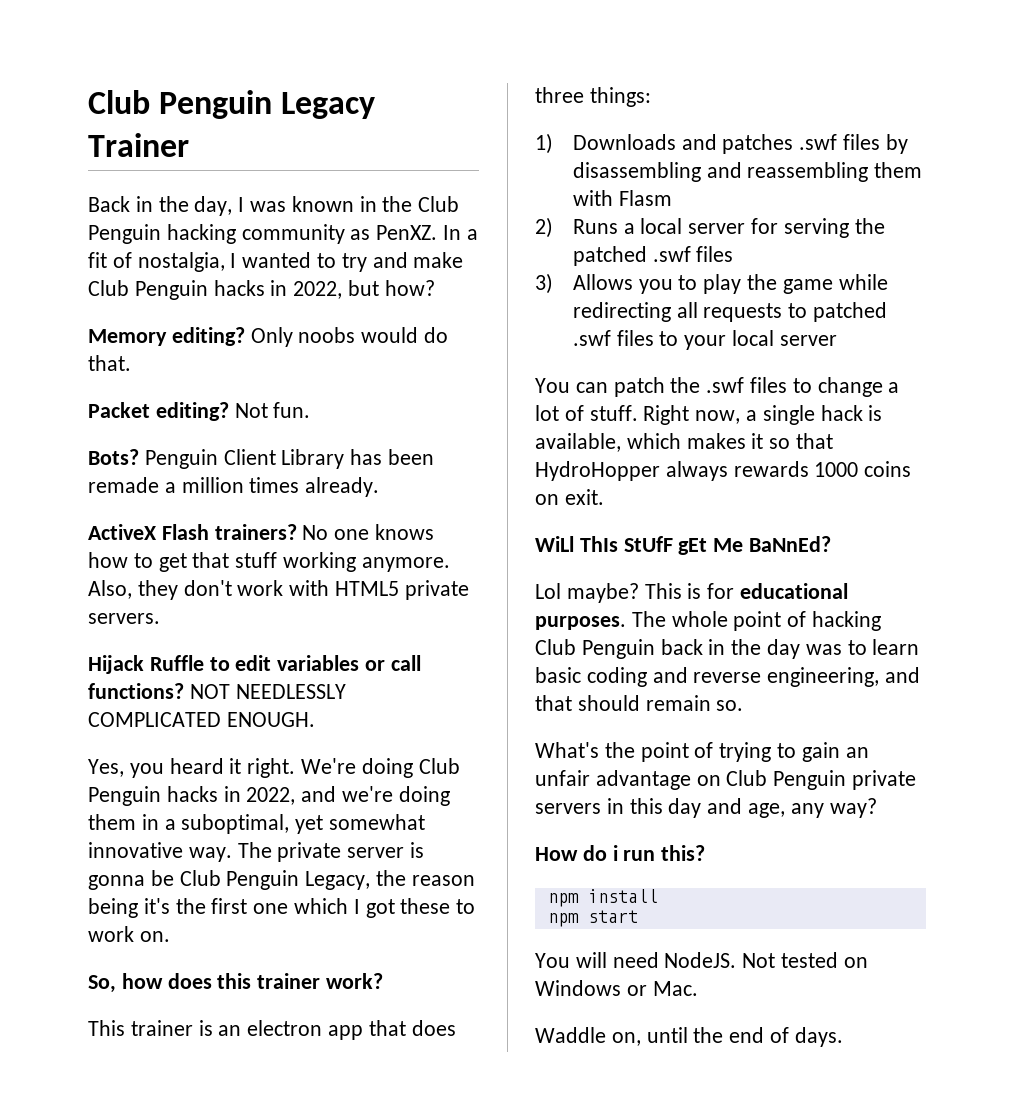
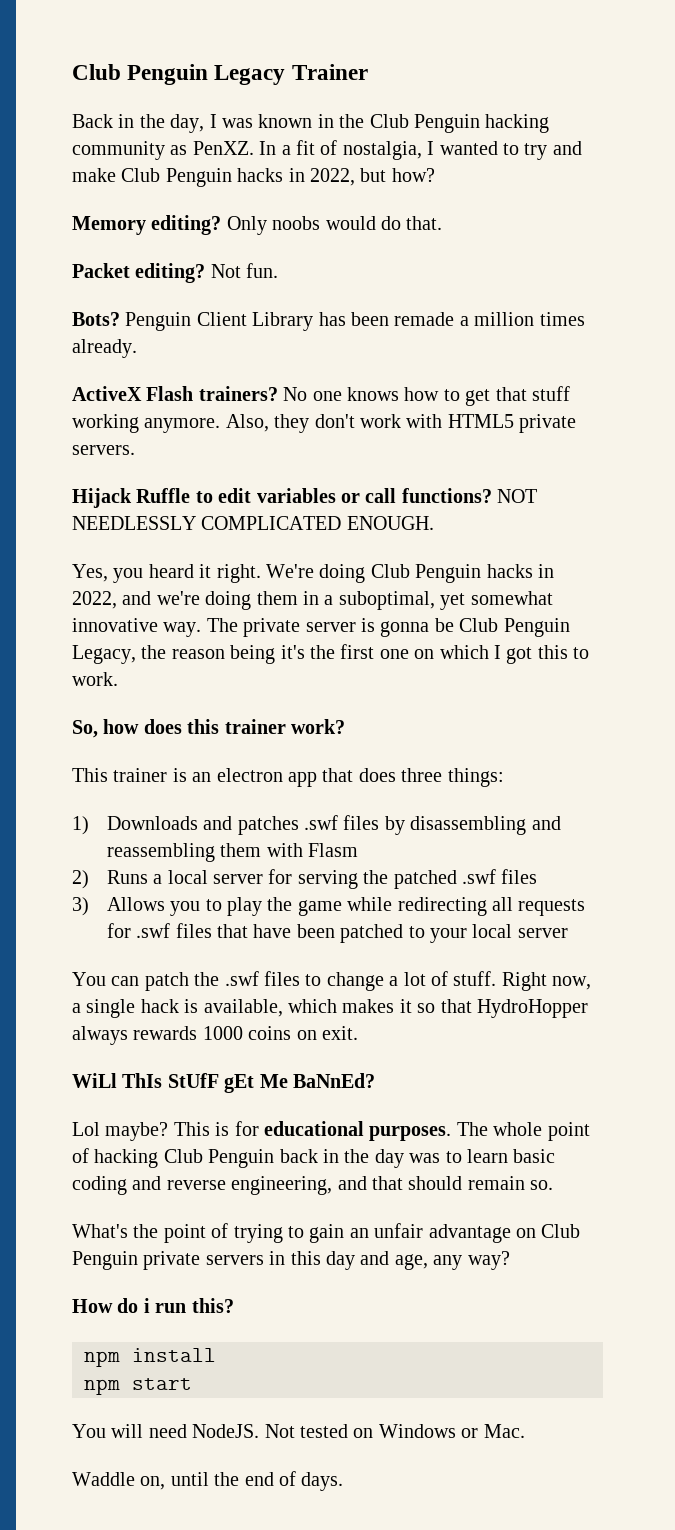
- The private server is gonna be Club Penguin Legacy, the reason being it's the first one which I got these to work on.
+ The private server is gonna be Club Penguin Legacy, the reason being it's the first one on which I got this to work.
- 3) Allows you to play the game while redirecting all requests to patched .swf files to your local server
+ 3) Allows you to play the game while redirecting all requests for .swf files that have been patched to your local server

